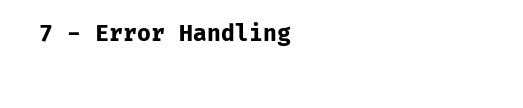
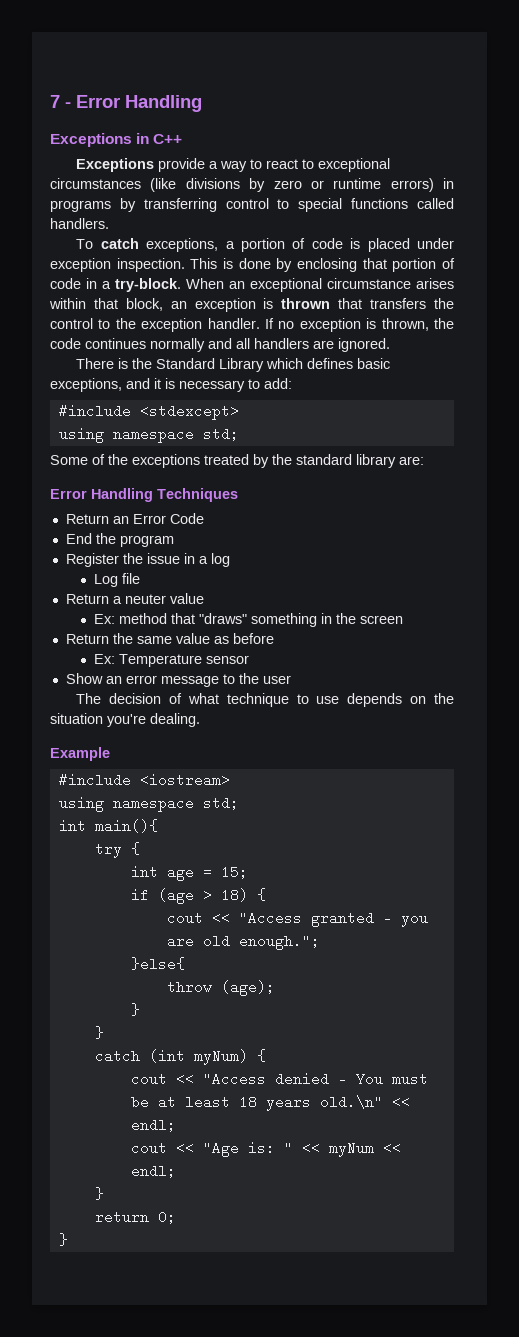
+ Exceptions in C++
+ Exceptions provide a way to react to exceptional circumstances (like divisions by zero or runtime errors) in programs by transferring control to special functions called handlers.
+ To catch exceptions, a portion of code is placed under exception inspection. This is done by enclosing that portion of code in a try-block. When an exceptional circumstance arises within that block, an exception is thrown that transfers the control to the exception handler. If no exception is thrown, the code continues normally and all handlers are ignored.
+ There is the Standard Library which defines basic exceptions, and it is necessary to add:
+ #include <stdexcept>
+ using namespace std;
+ Some of the exceptions treated by the standard library are:
+ Error Handling Techniques
+ Return an Error Code
+ End the program
+ Register the issue in a log
+ Log file
+ Return a neuter value
+ Ex: method that "draws" something in the screen
+ Return the same value as before
+ Ex: Temperature sensor
+ Show an error message to the user
+ The decision of what technique to use depends on the situation you're dealing.
+ Example
+ #include <iostream>
+ using namespace std;
+ int main(){
+ try {
+ int age = 15;
+ if (age > 18) {
+ cout << "Access granted - you are old enough.";
+ }else{
+ throw (age);
+ }
+ }
+ catch (int myNum) {
+ cout << "Access denied - You must be at least 18 years old.\n" << endl;
+ cout << "Age is: " << myNum << endl;
+ }
+ return 0;
+ }

